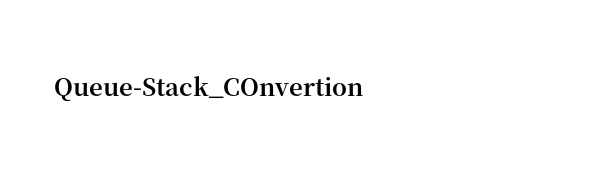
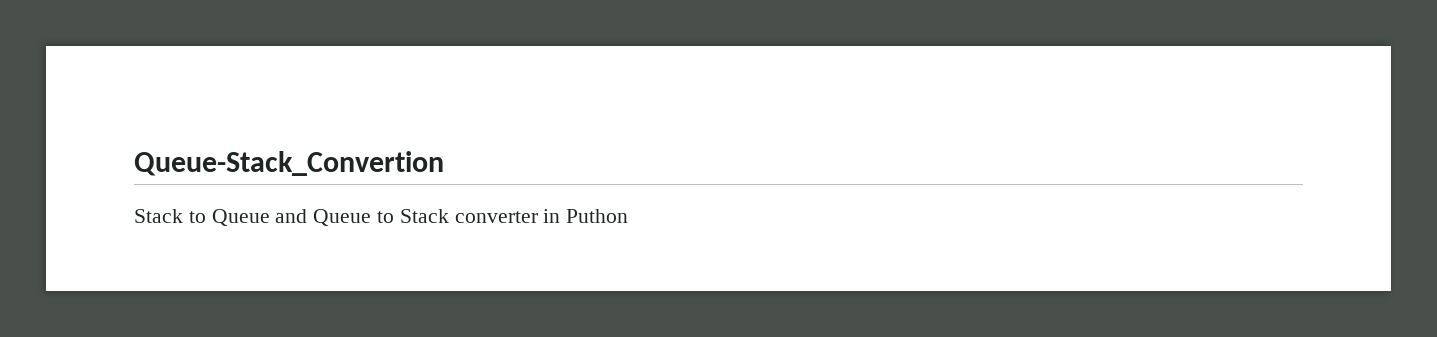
- Queue-Stack_COnvertion
+ Queue-Stack_Convertion
+ Stack to Queue and Queue to Stack converter in Puthon

